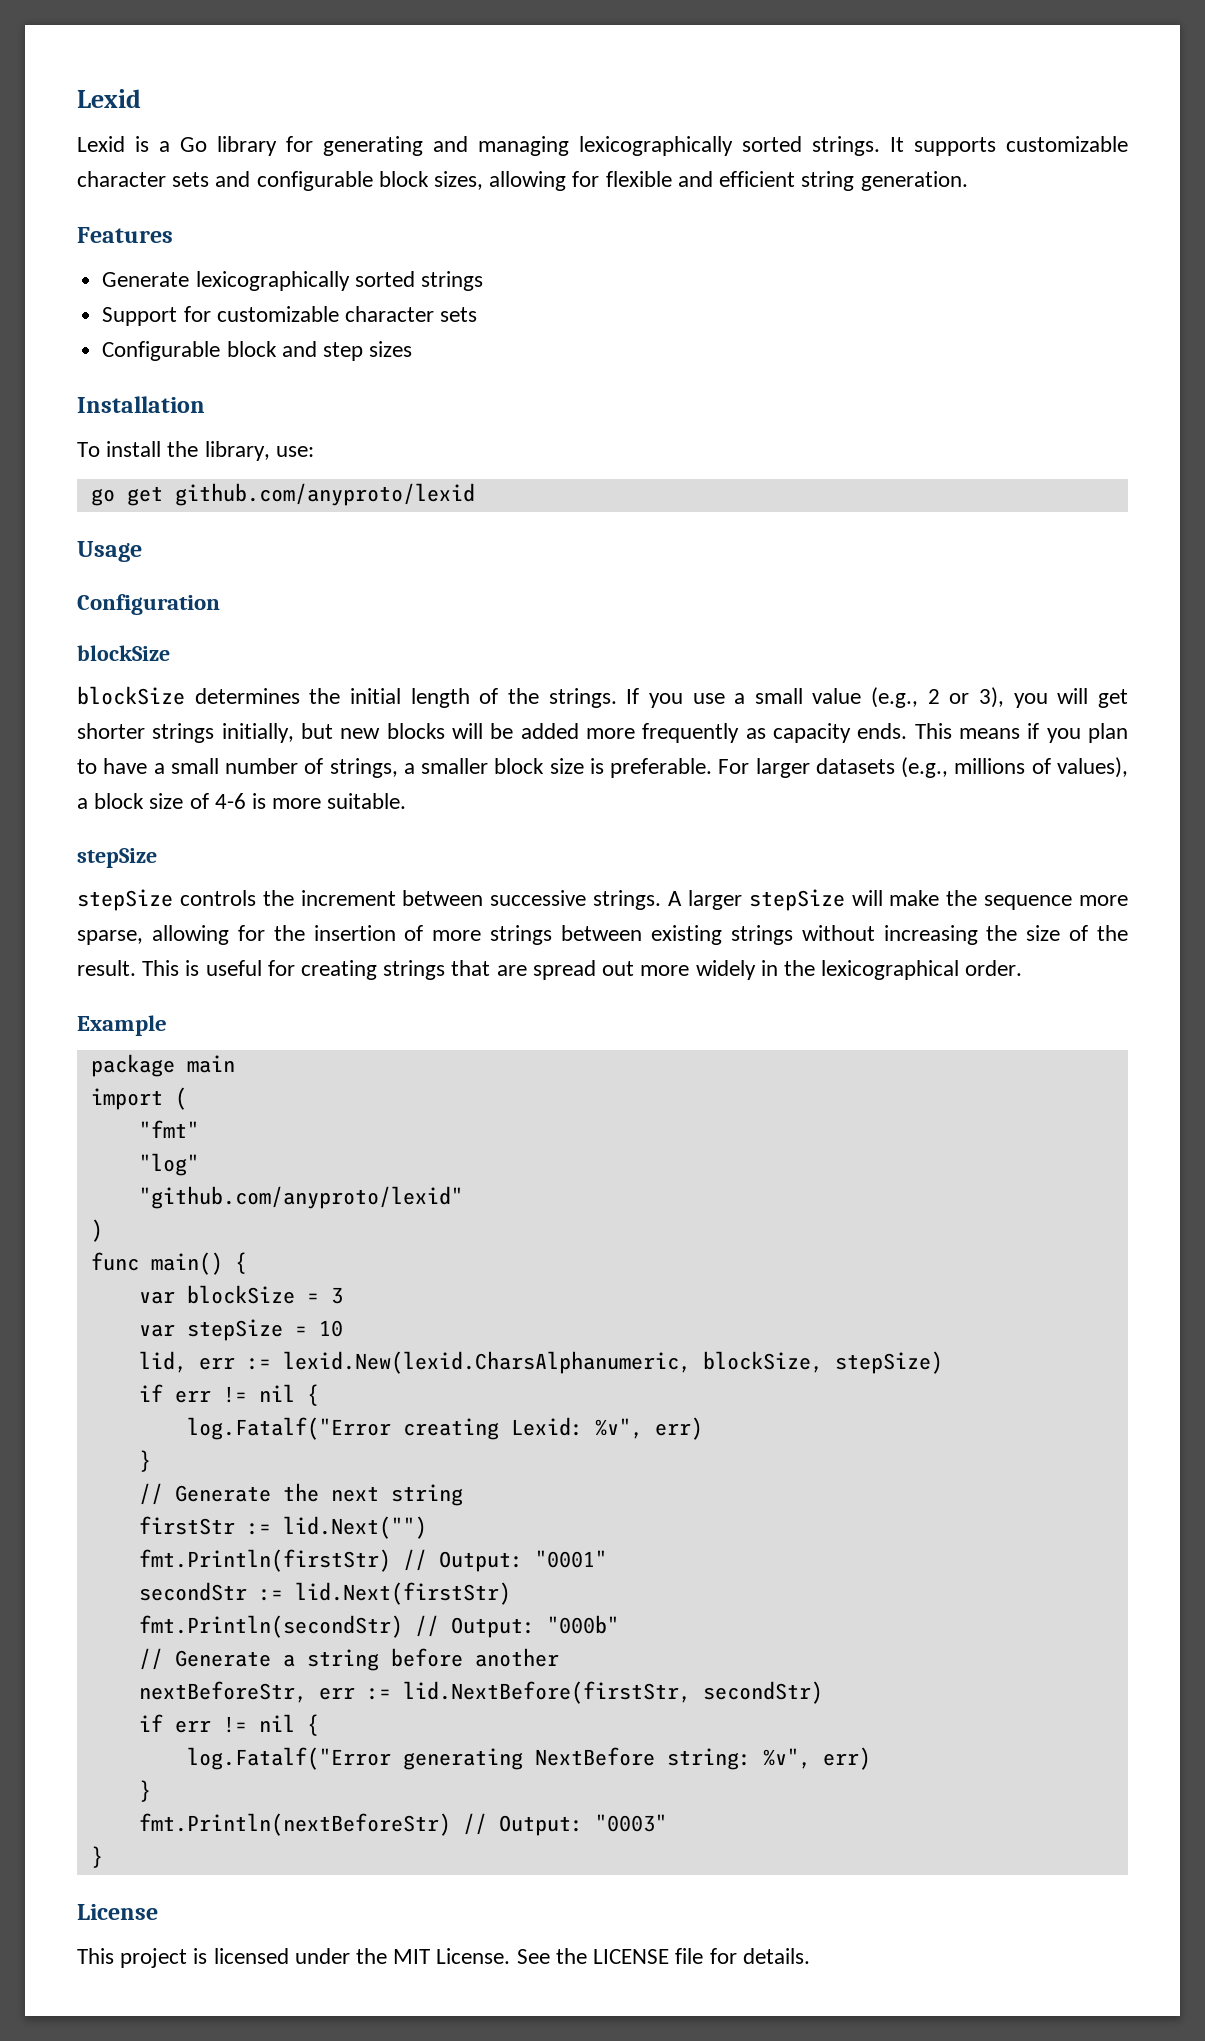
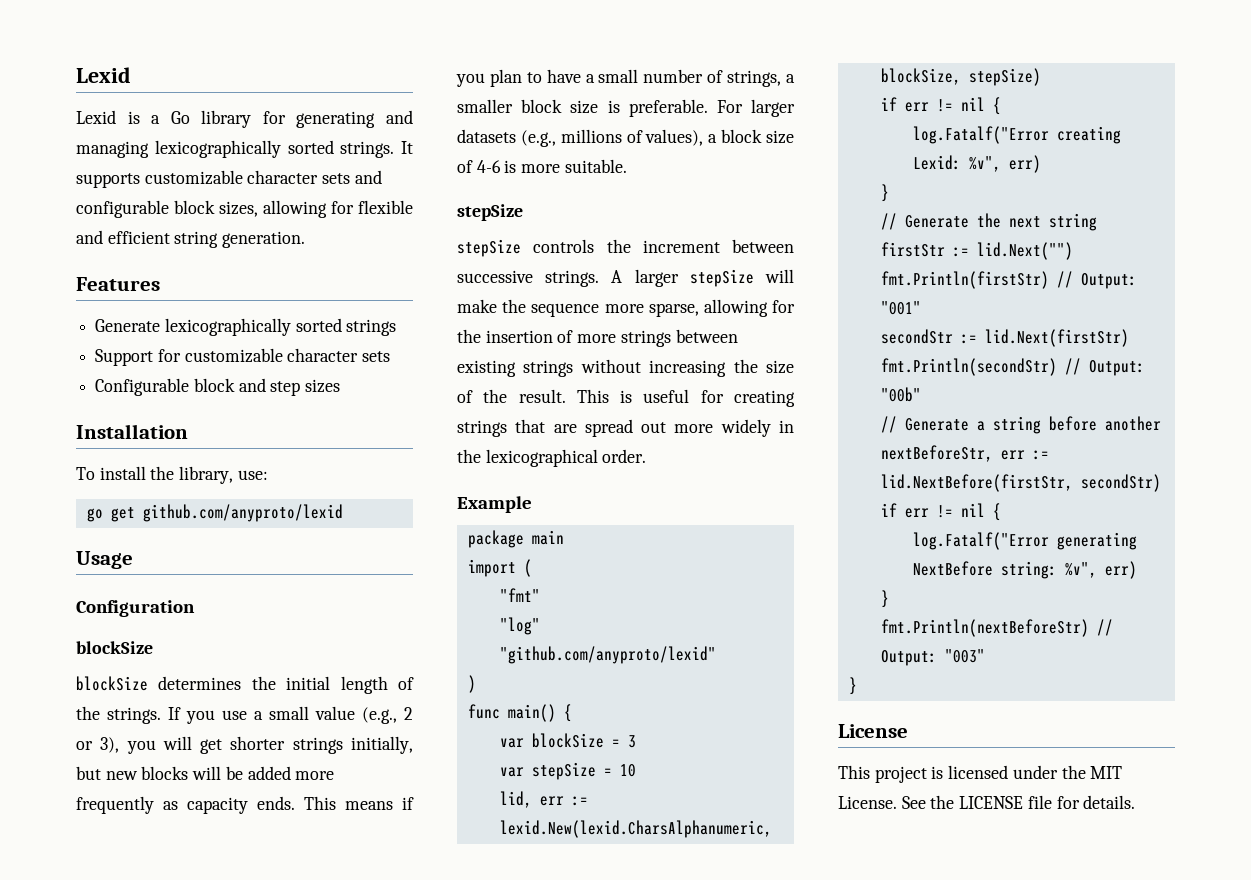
- fmt.Println(firstStr) // Output: "0001"
+ fmt.Println(firstStr) // Output: "001"
- fmt.Println(secondStr) // Output: "000b"
+ fmt.Println(secondStr) // Output: "00b"
- fmt.Println(nextBeforeStr) // Output: "0003"
+ fmt.Println(nextBeforeStr) // Output: "003"

